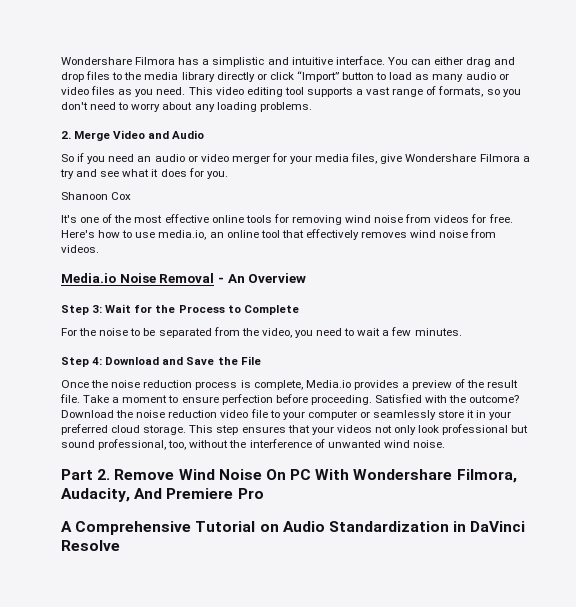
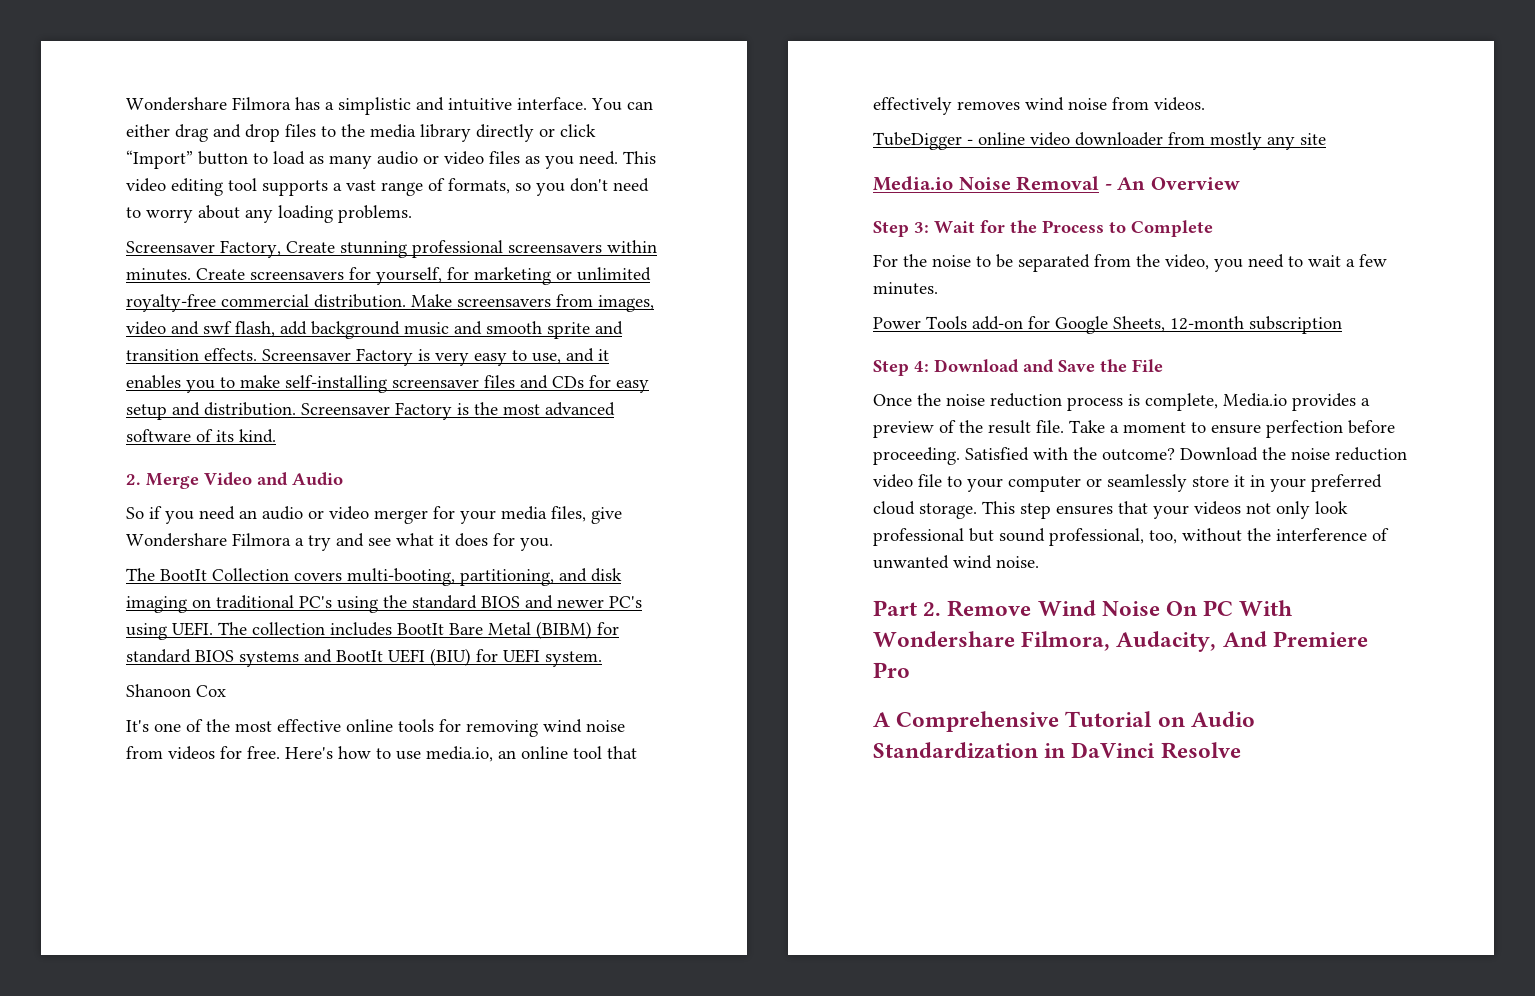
+ Screensaver Factory, Create stunning professional screensavers within minutes. Create screensavers for yourself, for marketing or unlimited royalty-free commercial distribution. Make screensavers from images, video and swf flash, add background music and smooth sprite and transition effects. Screensaver Factory is very easy to use, and it enables you to make self-installing screensaver files and CDs for easy setup and distribution. Screensaver Factory is the most advanced software of its kind.
+ The BootIt Collection covers multi-booting, partitioning, and disk imaging on traditional PC's using the standard BIOS and newer PC's using UEFI. The collection includes BootIt Bare Metal (BIBM) for standard BIOS systems and BootIt UEFI (BIU) for UEFI system.
+ TubeDigger - online video downloader from mostly any site
+ Power Tools add-on for Google Sheets, 12-month subscription

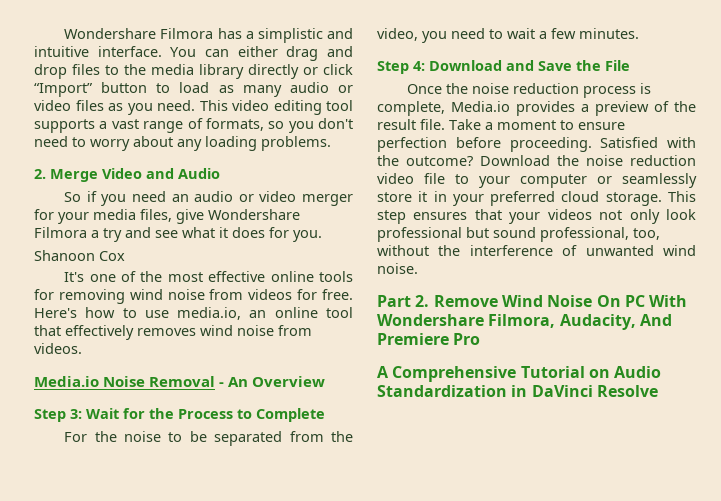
- Screensaver Factory, Create stunning professional screensavers within minutes. Create screensavers for yourself, for marketing or unlimited royalty-free commercial distribution. Make screensavers from images, video and swf flash, add background music and smooth sprite and transition effects. Screensaver Factory is very easy to use, and it enables you to make self-installing screensaver files and CDs for easy setup and distribution. Screensaver Factory is the most advanced software of its kind.
- The BootIt Collection covers multi-booting, partitioning, and disk imaging on traditional PC's using the standard BIOS and newer PC's using UEFI. The collection includes BootIt Bare Metal (BIBM) for standard BIOS systems and BootIt UEFI (BIU) for UEFI system.
- TubeDigger - online video downloader from mostly any site
- Power Tools add-on for Google Sheets, 12-month subscription

